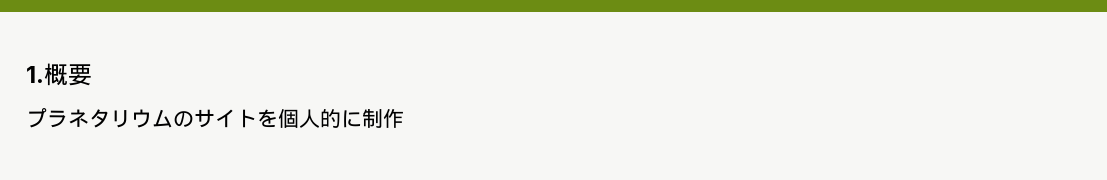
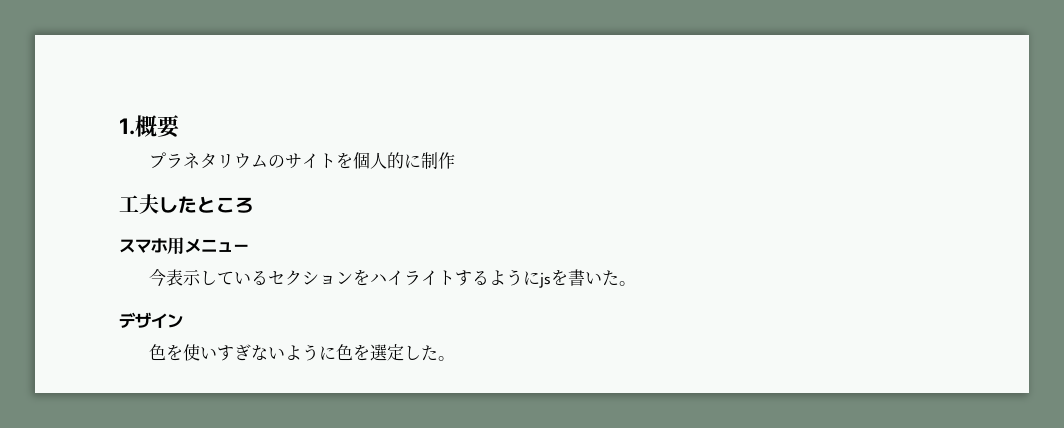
+ 工夫したところ
+ スマホ用メニュー
+ 今表示しているセクションをハイライトするようにjsを書いた。
+ デザイン
+ 色を使いすぎないように色を選定した。

